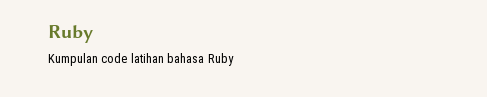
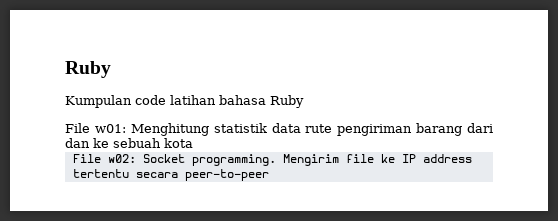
+ File w01: Menghitung statistik data rute pengiriman barang dari dan ke sebuah kota
+ File w02: Socket programming. Mengirim file ke IP address tertentu secara peer-to-peer

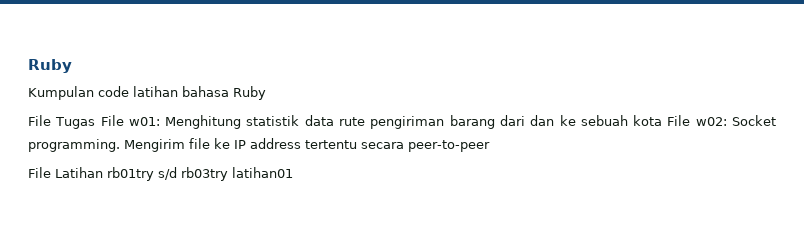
- File w01: Menghitung statistik data rute pengiriman barang dari dan ke sebuah kota
- File w02: Socket programming.
+ File Tugas File w01: Menghitung statistik data rute pengiriman barang dari dan ke sebuah kota File w02: Socket programming.
+ File Latihan rb01try s/d rb03try latihan01

